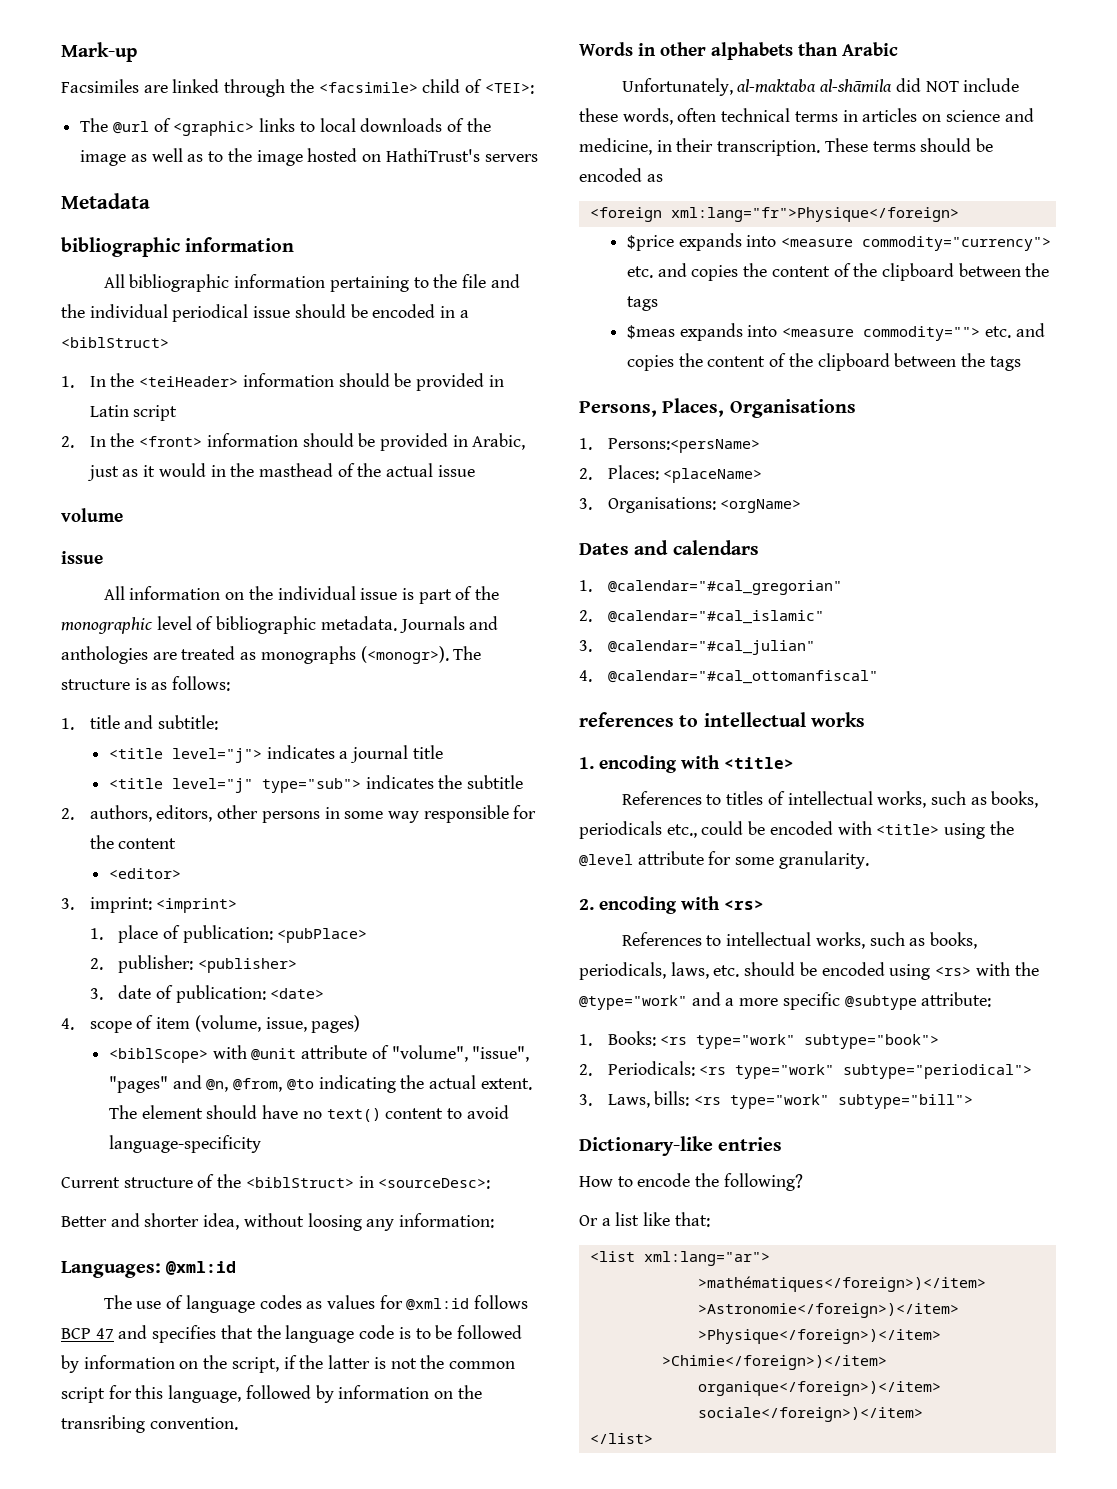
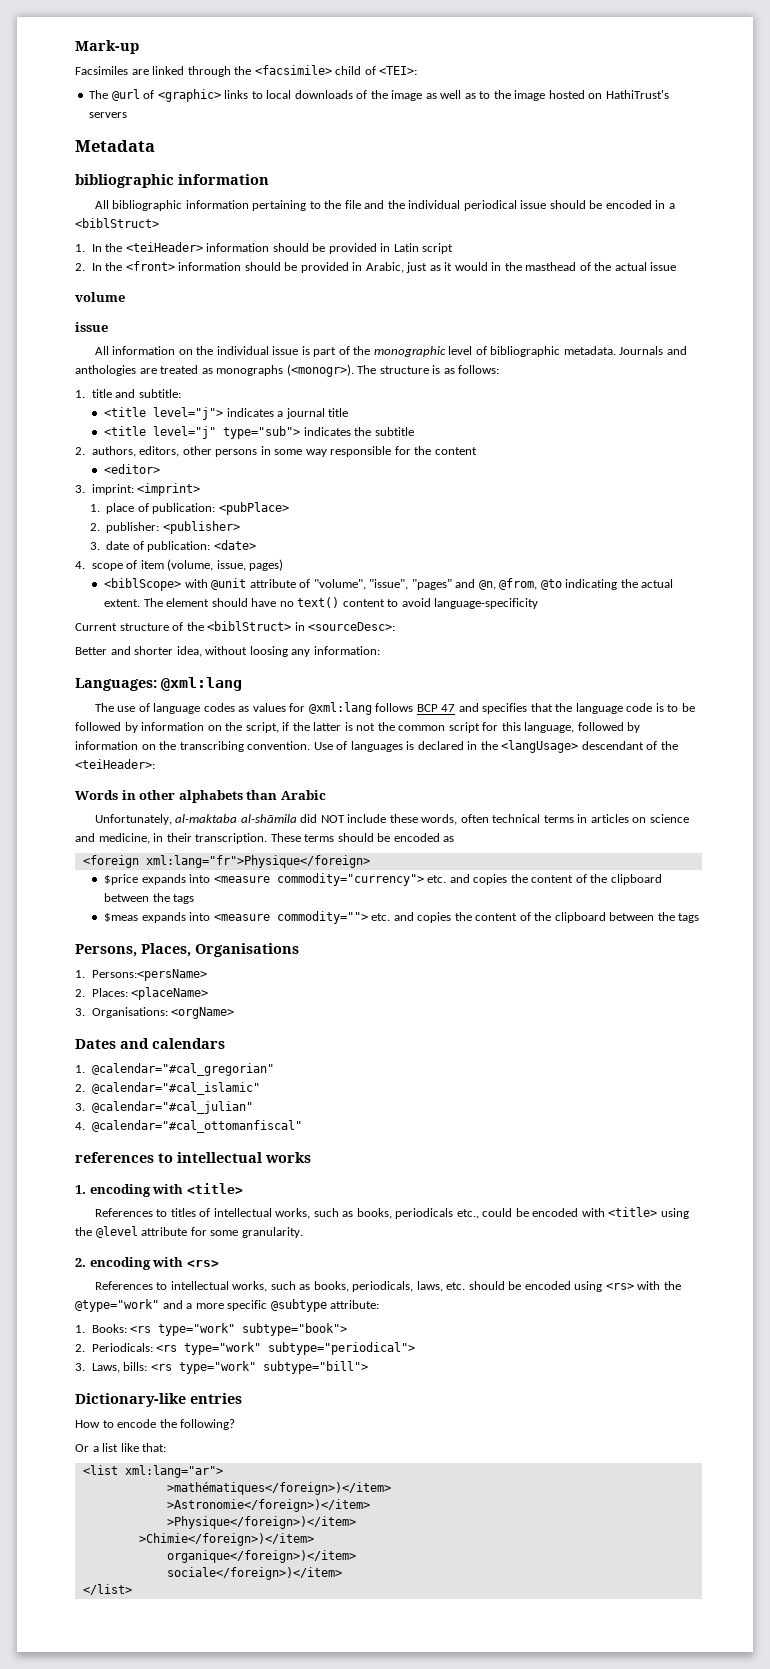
- Languages: @xml:id
+ Languages: @xml:lang
- The use of language codes as values for @xml:id follows BCP 47 and specifies that the language code is to be followed by information on the script, if the latter is not the common script for this language, followed by information on the transribing convention.
+ The use of language codes as values for @xml:lang follows BCP 47 and specifies that the language code is to be followed by information on the script, if the latter is not the common script for this language, followed by information on the transcribing convention. Use of languages is declared in the <langUsage> descendant of the <teiHeader>:

